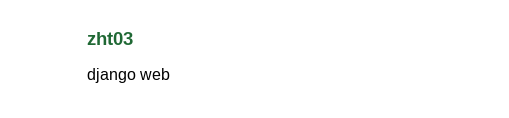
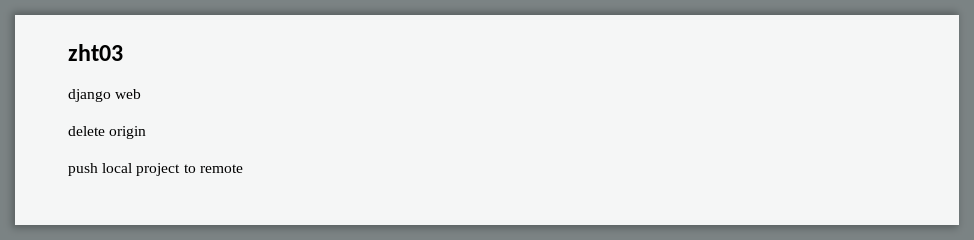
+ delete origin
+ push local project to remote

